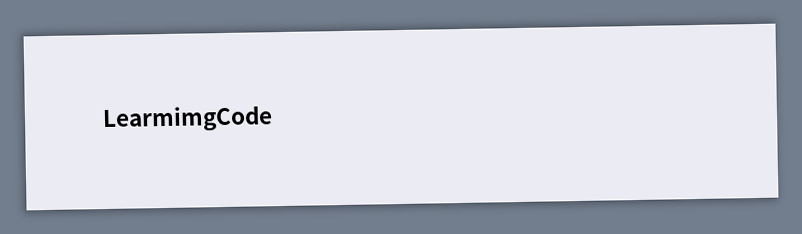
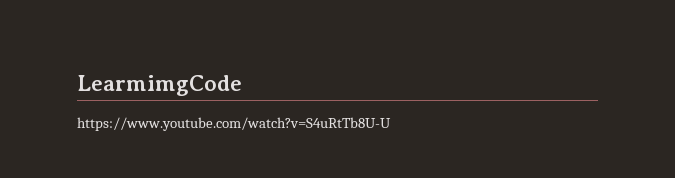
+ https://www.youtube.com/watch?v=S4uRtTb8U-U

